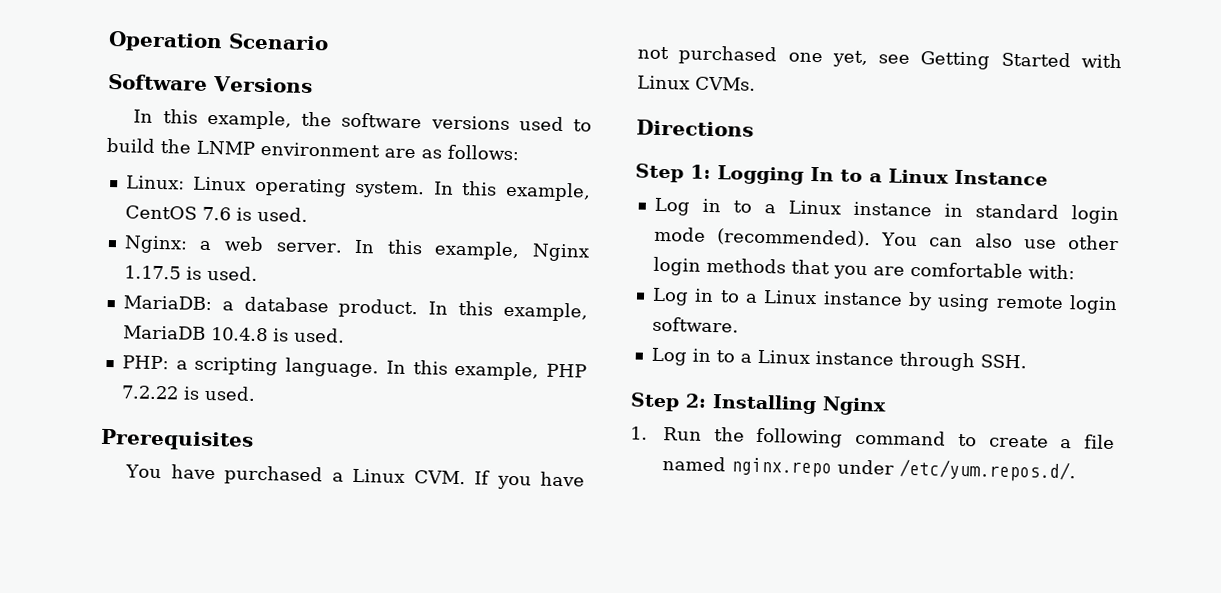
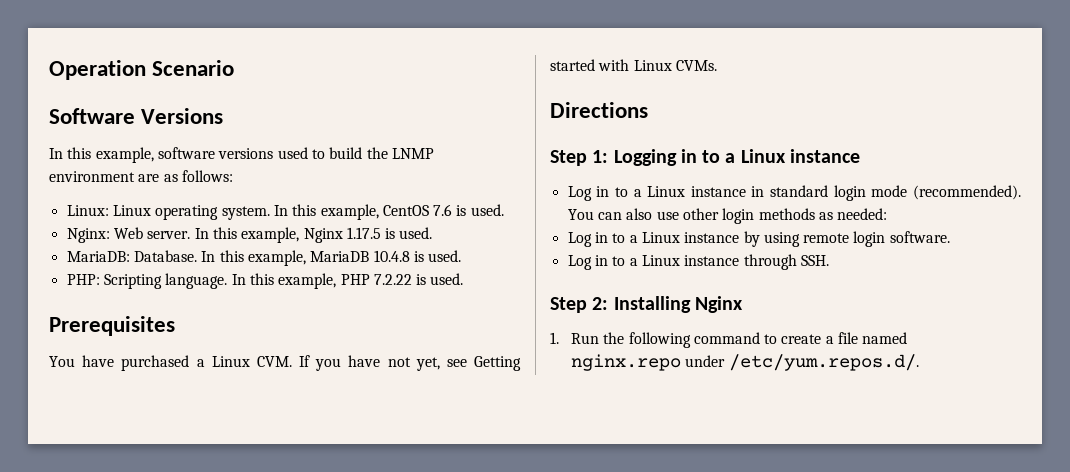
- In this example, the software versions used to build the LNMP environment are as follows:
+ In this example, software versions used to build the LNMP environment are as follows:
- Nginx: a web server.
+ Nginx: Web server.
- MariaDB: a database product.
+ MariaDB: Database.
- PHP: a scripting language.
+ PHP: Scripting language.
- You have purchased a Linux CVM. If you have not purchased one yet, see Getting Started with Linux CVMs.
+ You have purchased a Linux CVM. If you have not yet, see Getting started with Linux CVMs.
- Step 1: Logging In to a Linux Instance
+ Step 1: Logging in to a Linux instance
- You can also use other login methods that you are comfortable with:
+ You can also use other login methods as needed:

